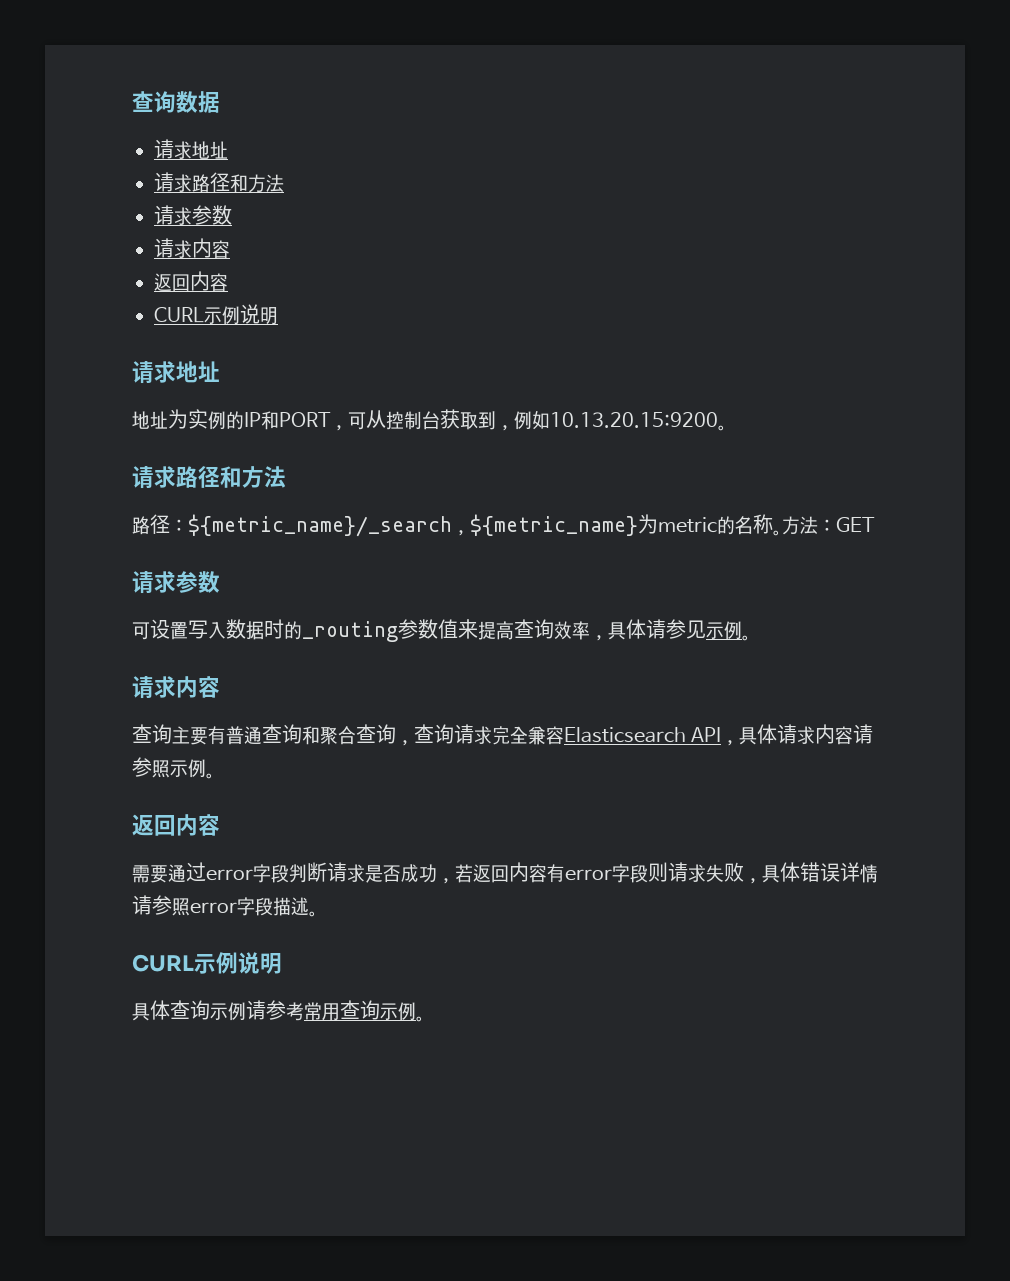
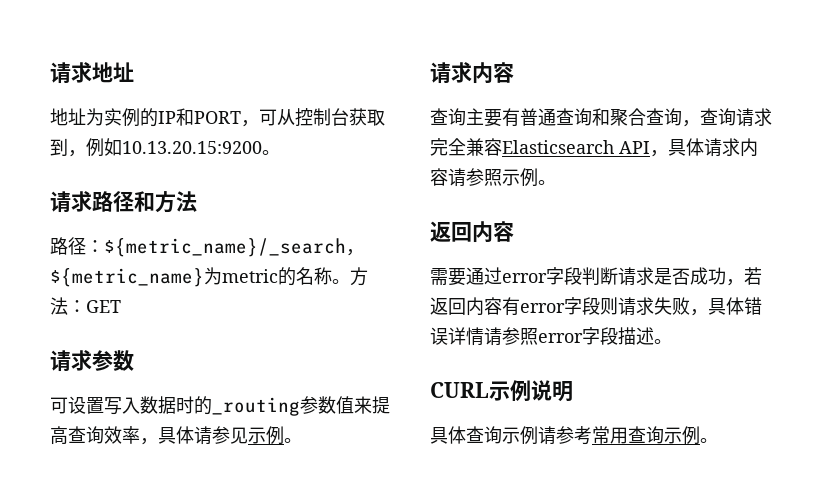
- 查询数据
- 请求地址
- 请求路径和方法
- 请求参数
- 请求内容
- 返回内容
- CURL示例说明

